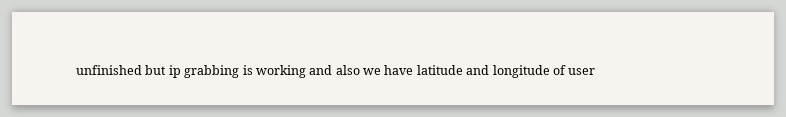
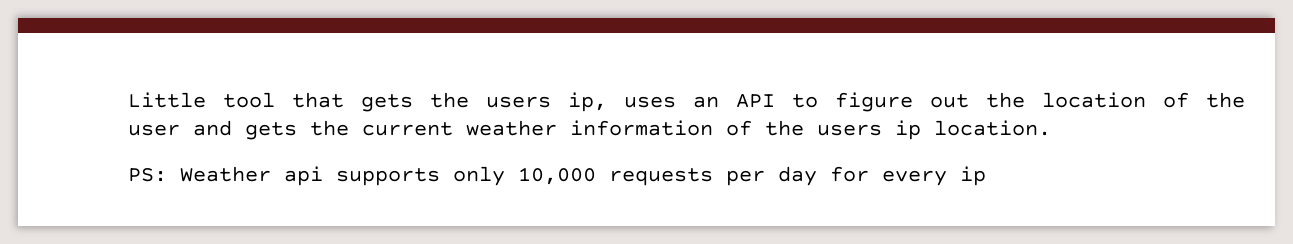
- unfinished but ip grabbing is working and also we have latitude and longitude of user
+ Little tool that gets the users ip, uses an API to figure out the location of the user and gets the current weather information of the users ip location.
+ PS: Weather api supports only 10,000 requests per day for every ip

